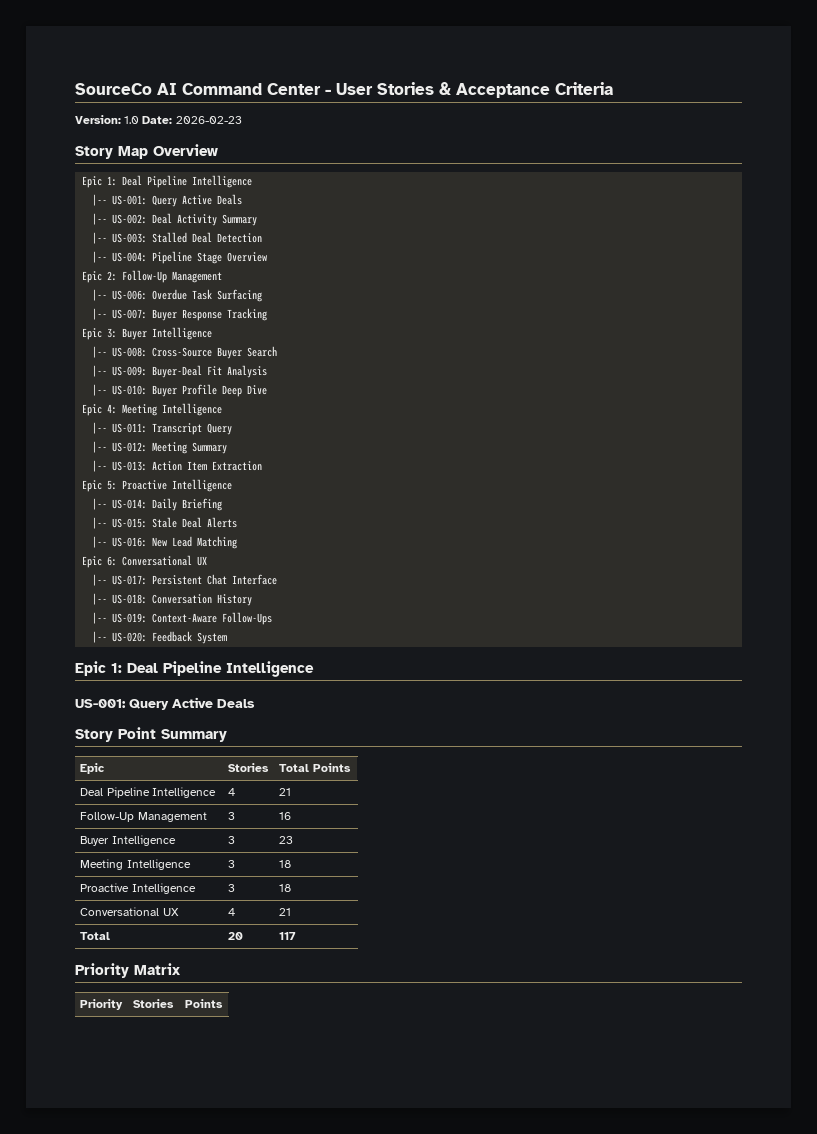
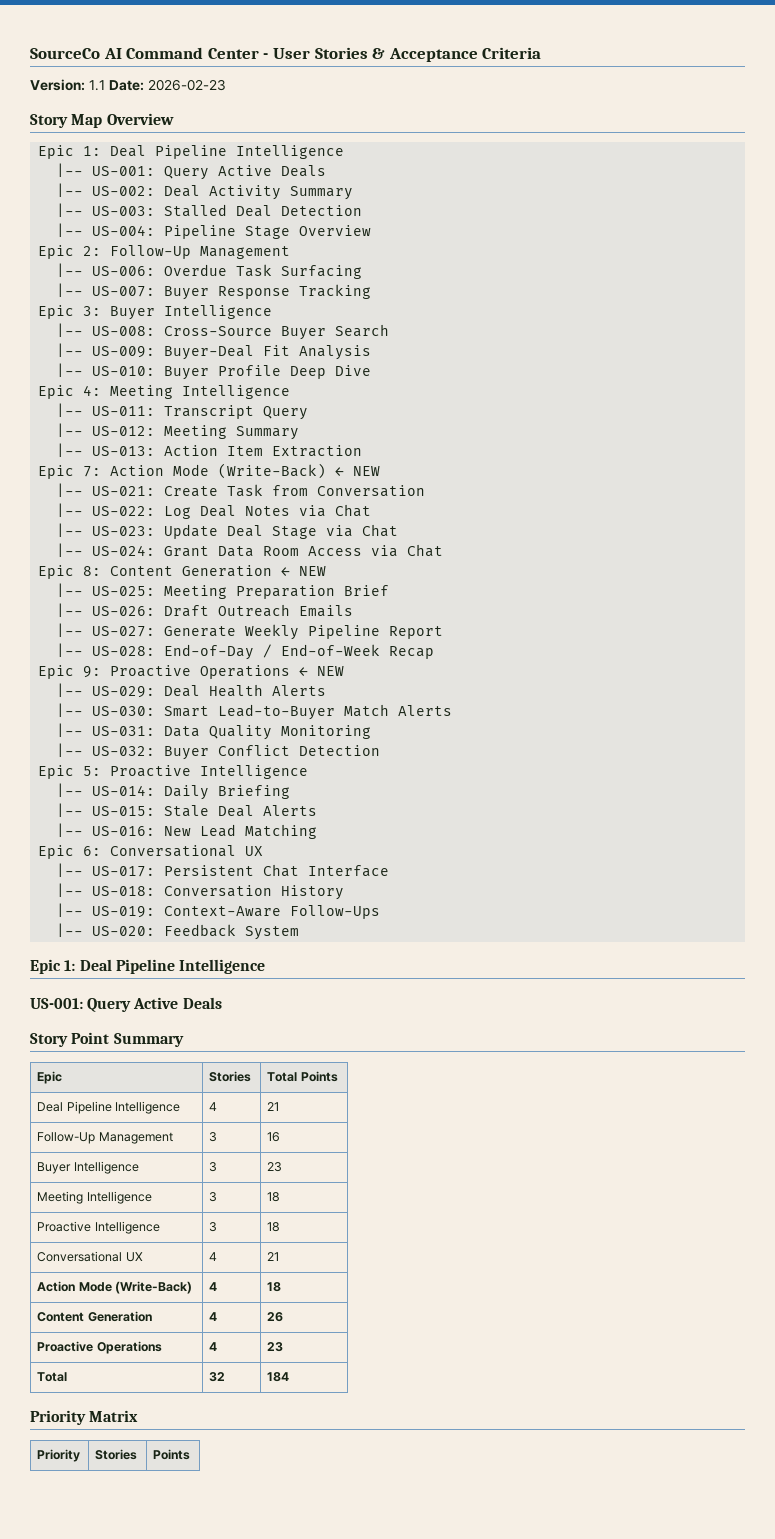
- Version: 1.0 Date: 2026-02-23
+ Version: 1.1 Date: 2026-02-23
+ Epic 7: Action Mode (Write-Back) ← NEW
+ |-- US-021: Create Task from Conversation
+ |-- US-022: Log Deal Notes via Chat
+ |-- US-023: Update Deal Stage via Chat
+ |-- US-024: Grant Data Room Access via Chat
+ Epic 8: Content Generation ← NEW
+ |-- US-025: Meeting Preparation Brief
+ |-- US-026: Draft Outreach Emails
+ |-- US-027: Generate Weekly Pipeline Report
+ |-- US-028: End-of-Day / End-of-Week Recap
+ Epic 9: Proactive Operations ← NEW
+ |-- US-029: Deal Health Alerts
+ |-- US-030: Smart Lead-to-Buyer Match Alerts
+ |-- US-031: Data Quality Monitoring
+ |-- US-032: Buyer Conflict Detection
+ Action Mode (Write-Back) | 4 | 18
+ Content Generation | 4 | 26
+ Proactive Operations | 4 | 23
- Total | 20 | 117
+ Total | 32 | 184

